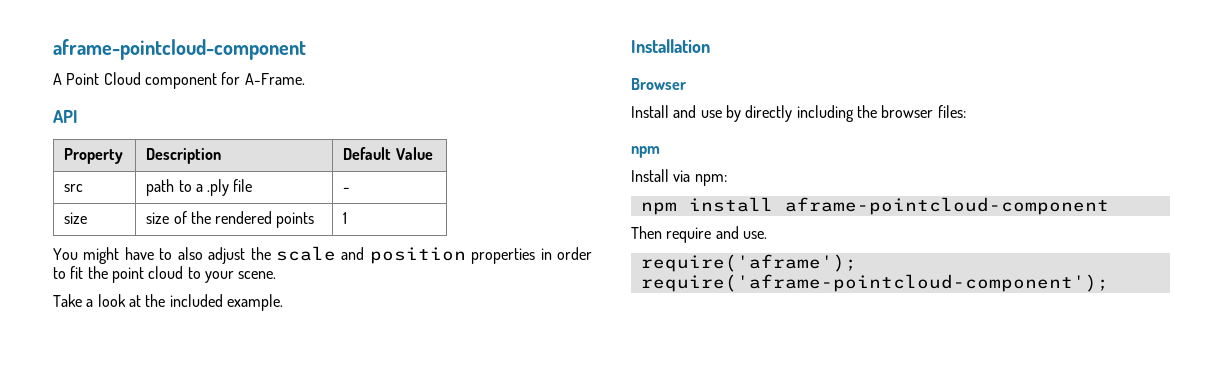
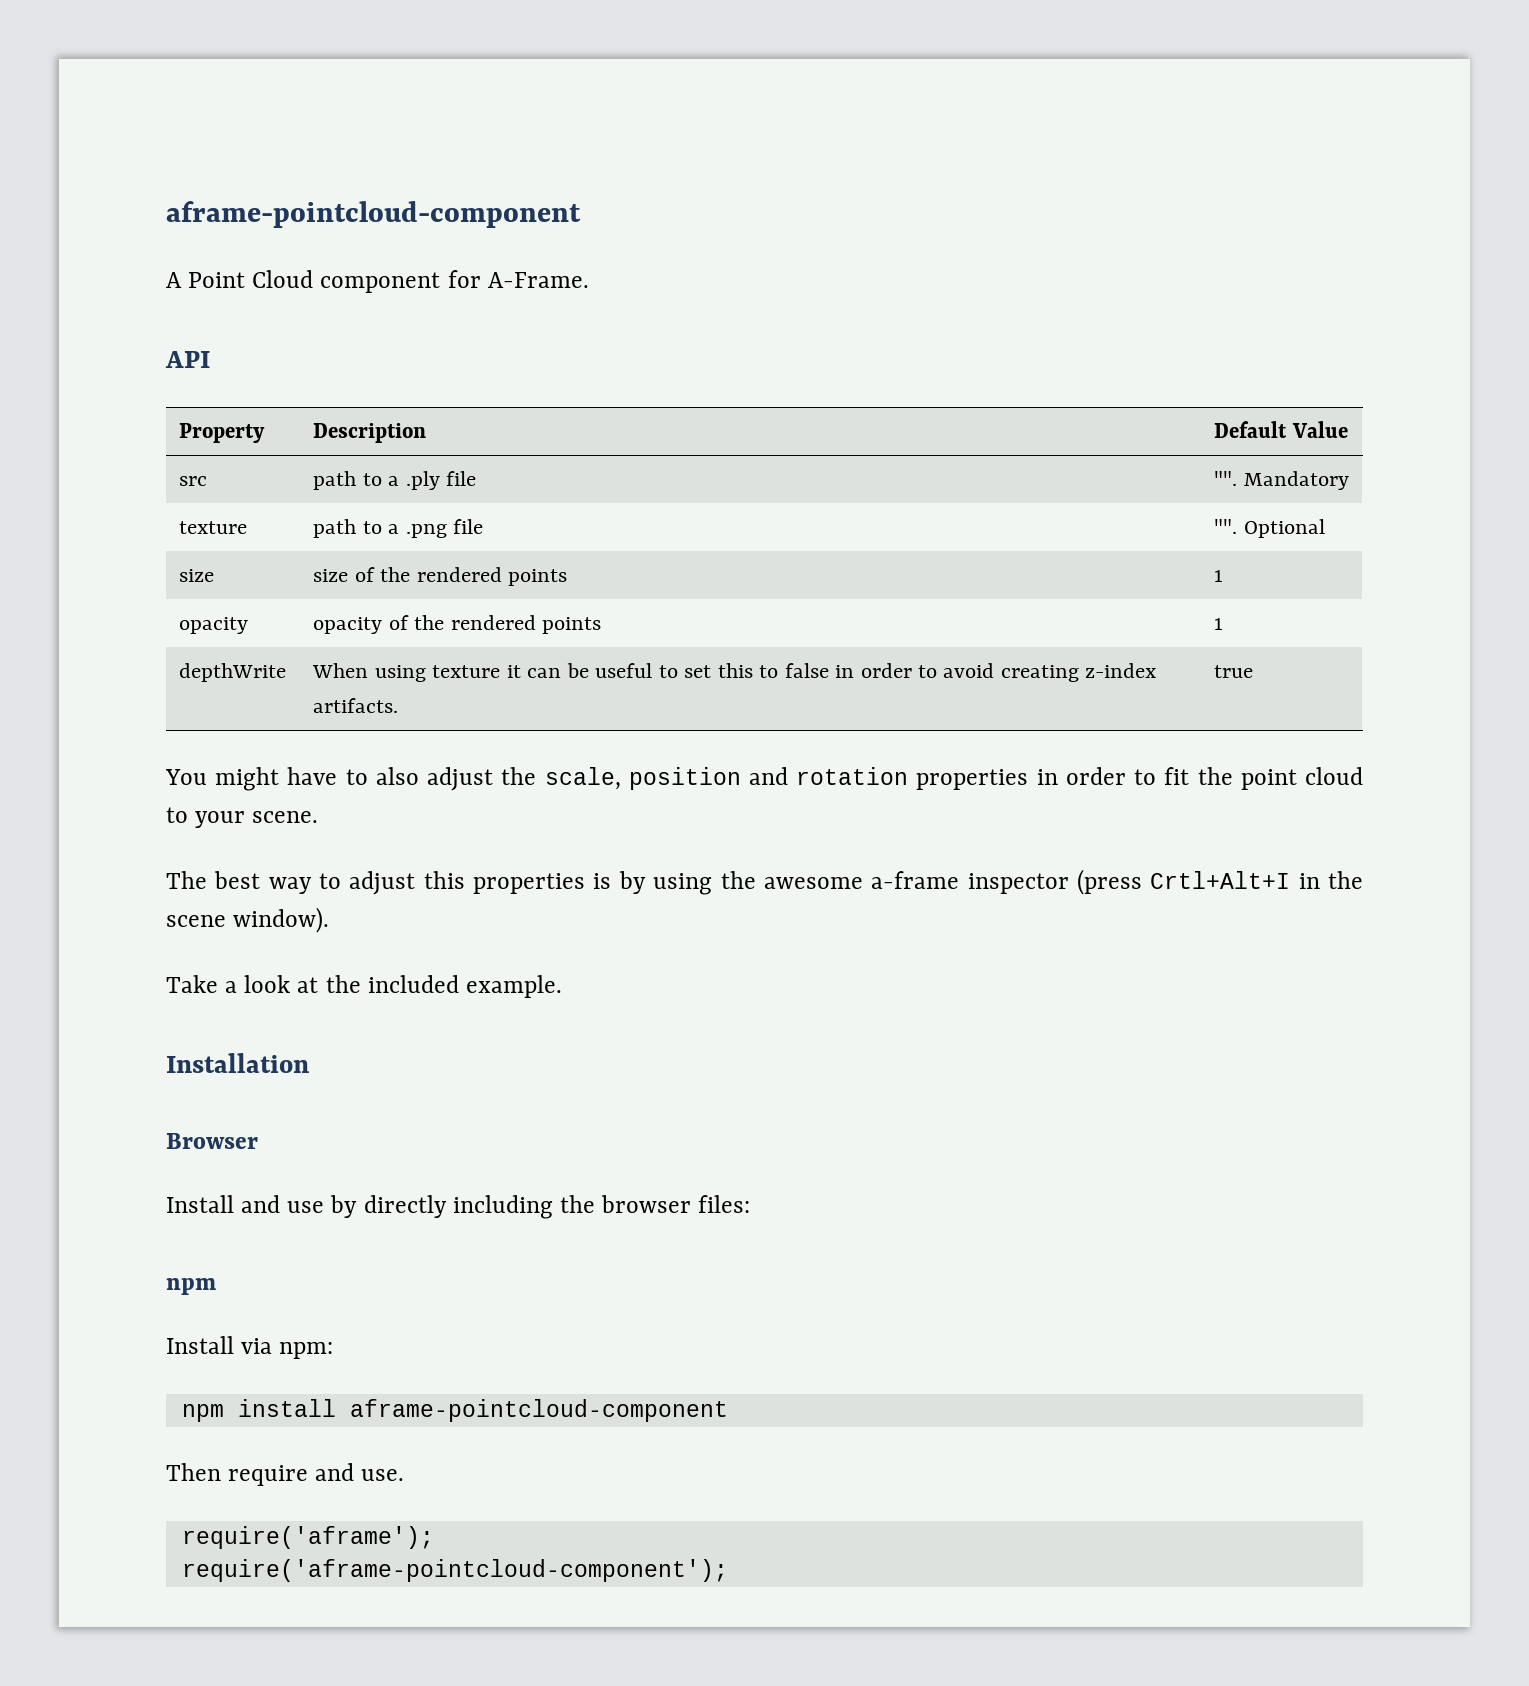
- src | path to a .ply file | -
+ src | path to a .ply file | "". Mandatory
+ texture | path to a .png file | "". Optional
+ opacity | opacity of the rendered points | 1
+ depthWrite | When using texture it can be useful to set this to false in order to avoid creating z-index artifacts. | true
- You might have to also adjust the scale and position properties in order to fit the point cloud to your scene.
+ You might have to also adjust the scale, position and rotation properties in order to fit the point cloud to your scene.
+ The best way to adjust this properties is by using the awesome a-frame inspector (press Crtl+Alt+I in the scene window).

